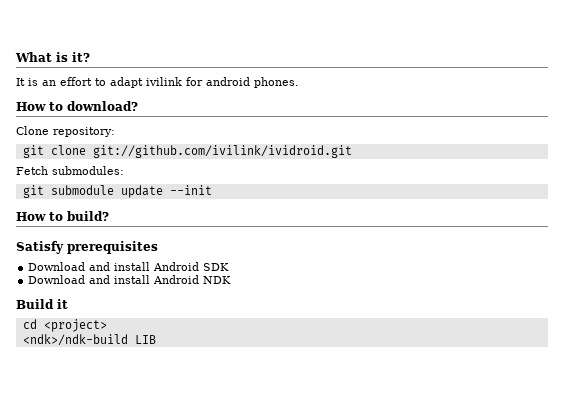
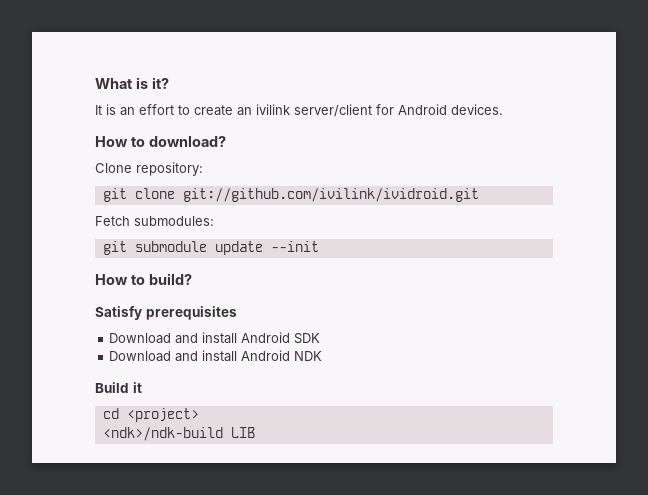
- It is an effort to adapt ivilink for android phones.
+ It is an effort to create an ivilink server/client for Android devices.

